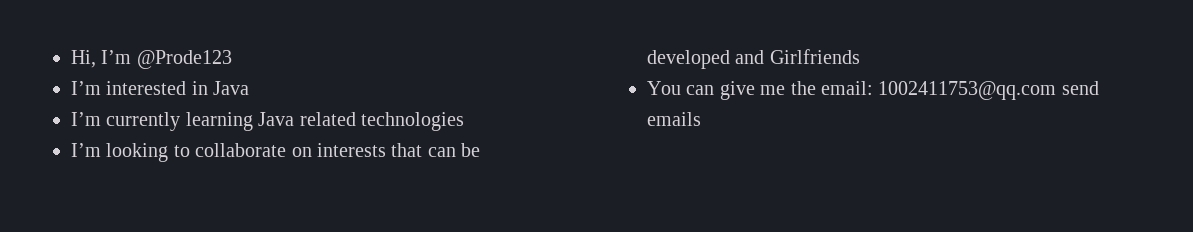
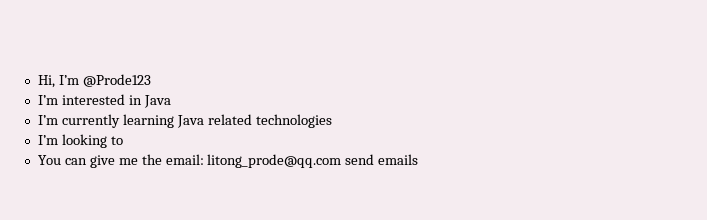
- I’m looking to collaborate on interests that can be developed and Girlfriends
+ I’m looking to
- You can give me the email: 1002411753@qq.com send emails
+ You can give me the email: litong_prode@qq.com send emails

